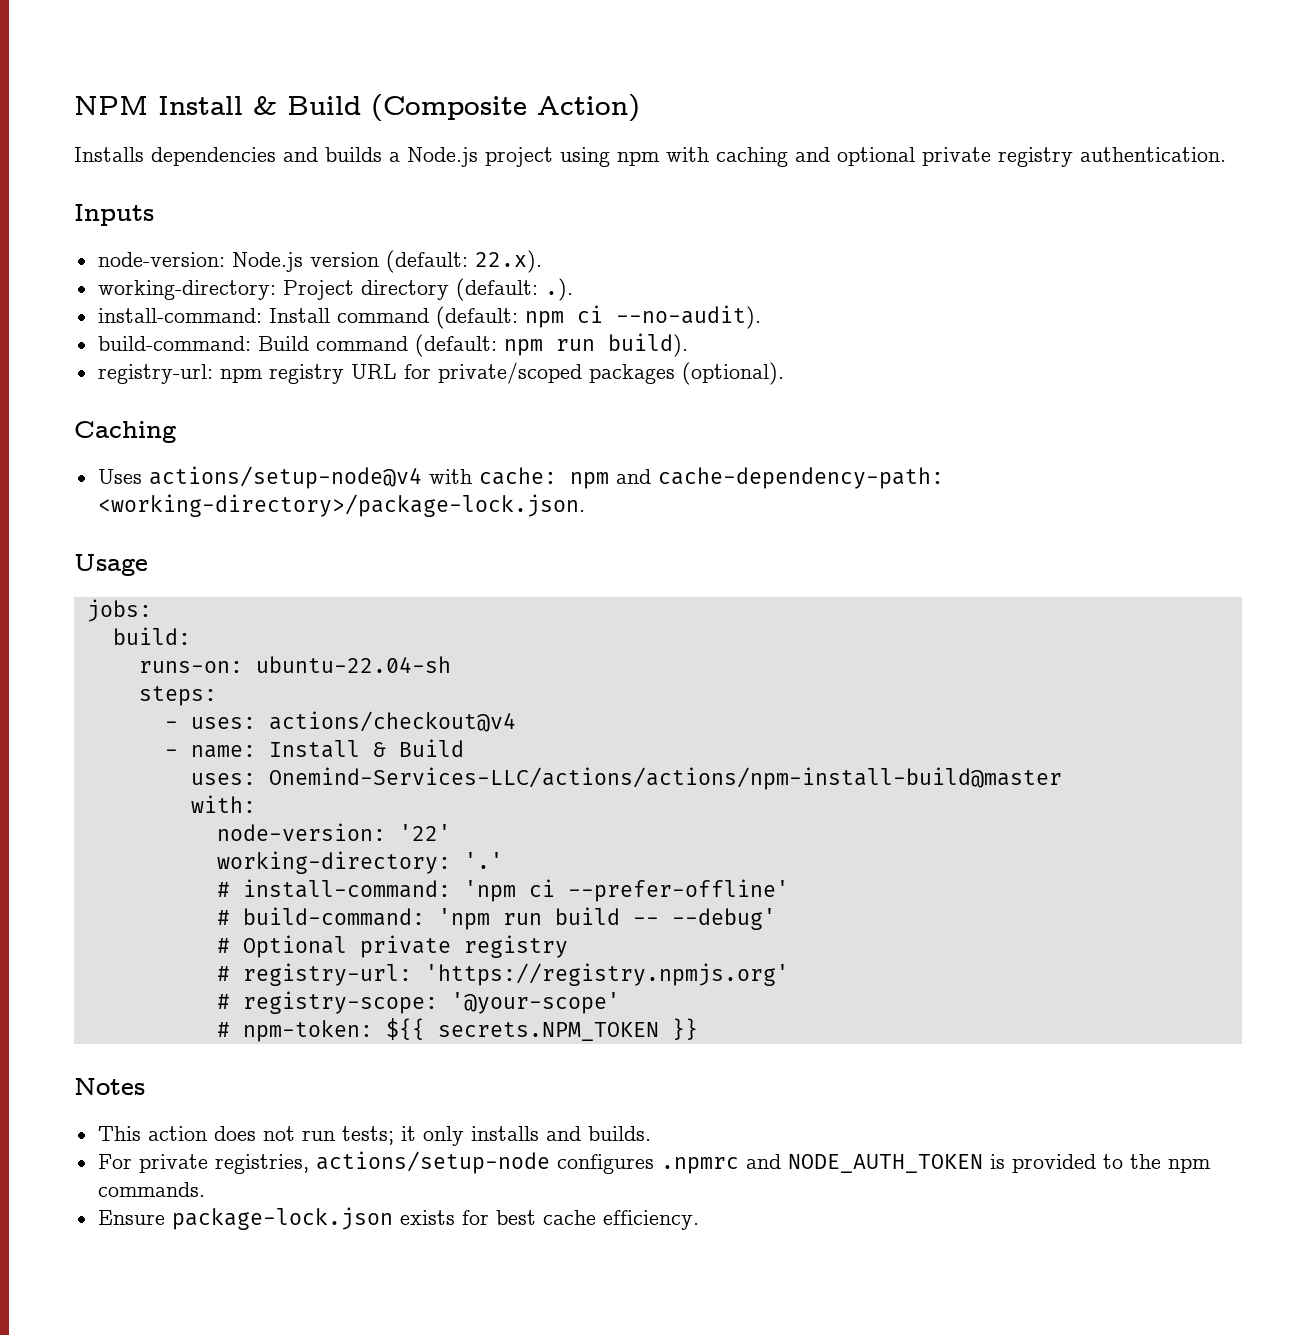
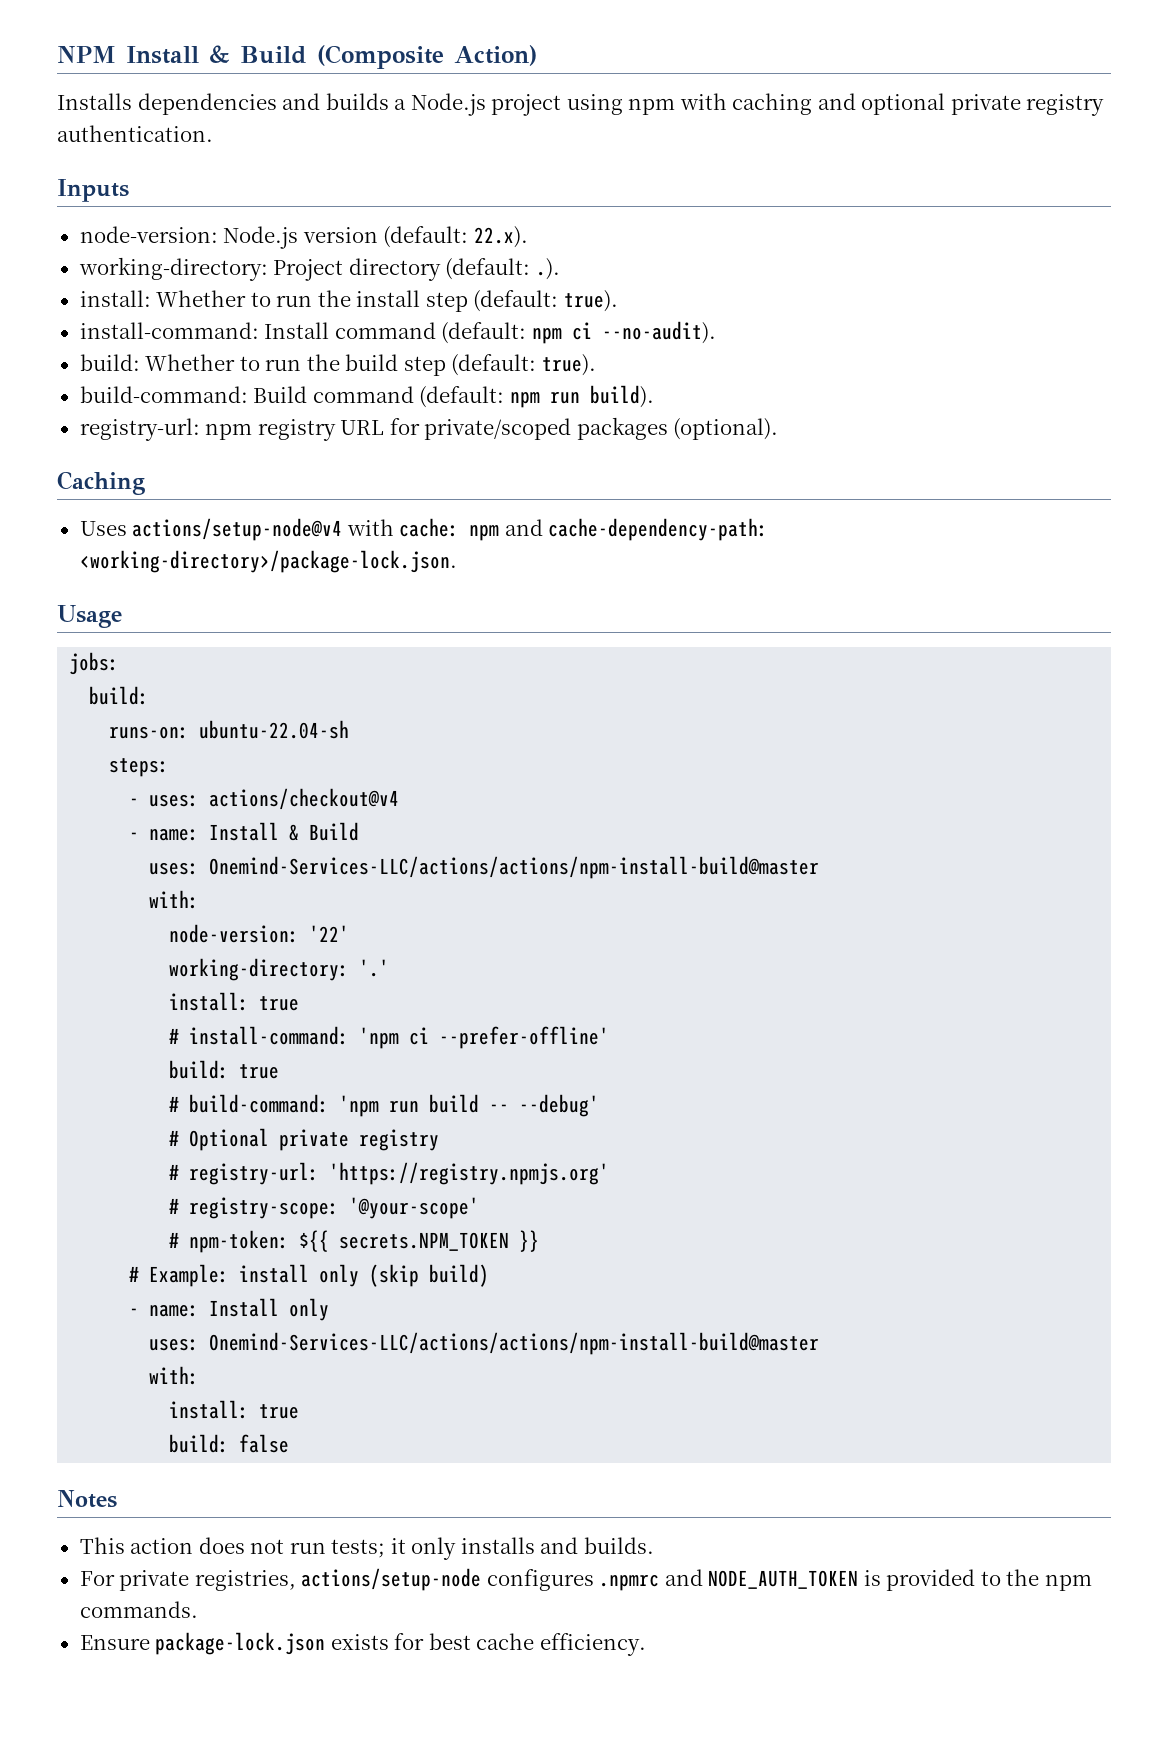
+ install: Whether to run the install step (default: true).
+ build: Whether to run the build step (default: true).
  working-directory: '.'
+ install: true
+ build: true
+ # Example: install only (skip build)
+ - name: Install only
+ uses: Onemind-Services-LLC/actions/actions/npm-install-build@master
+ with:
+ install: true
+ build: false

